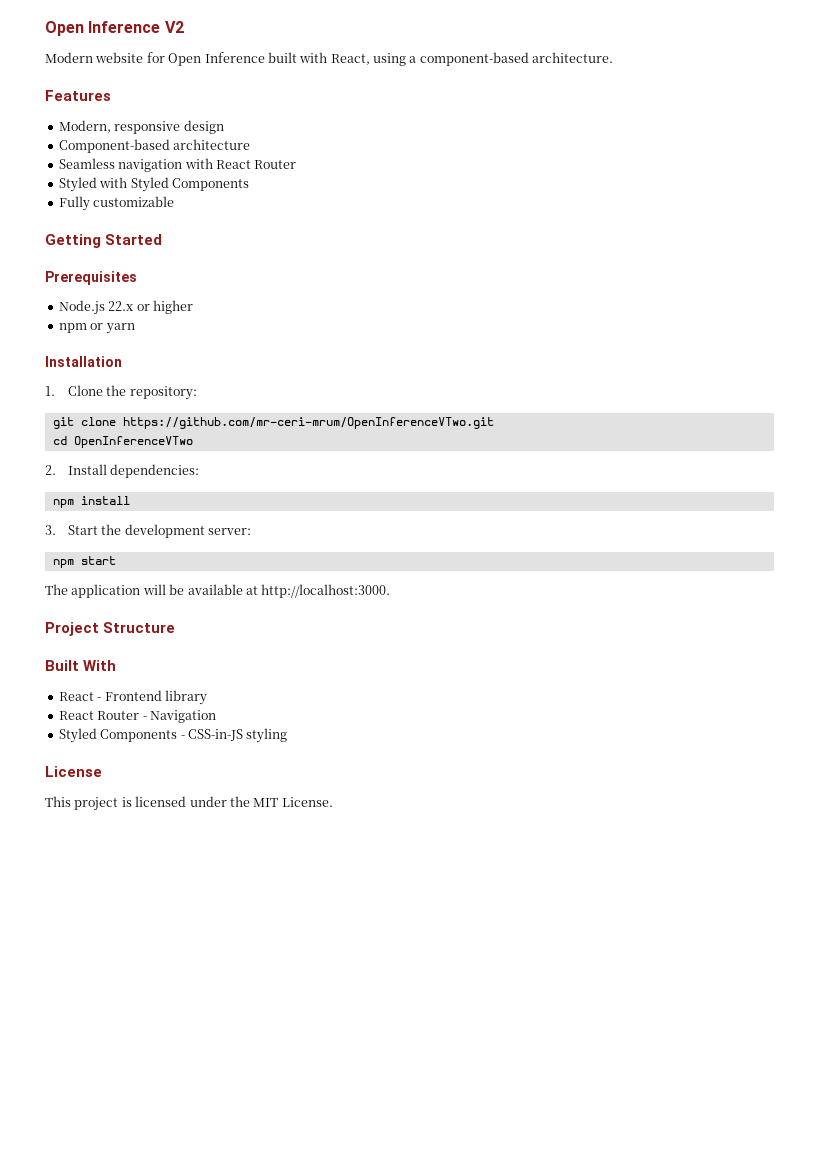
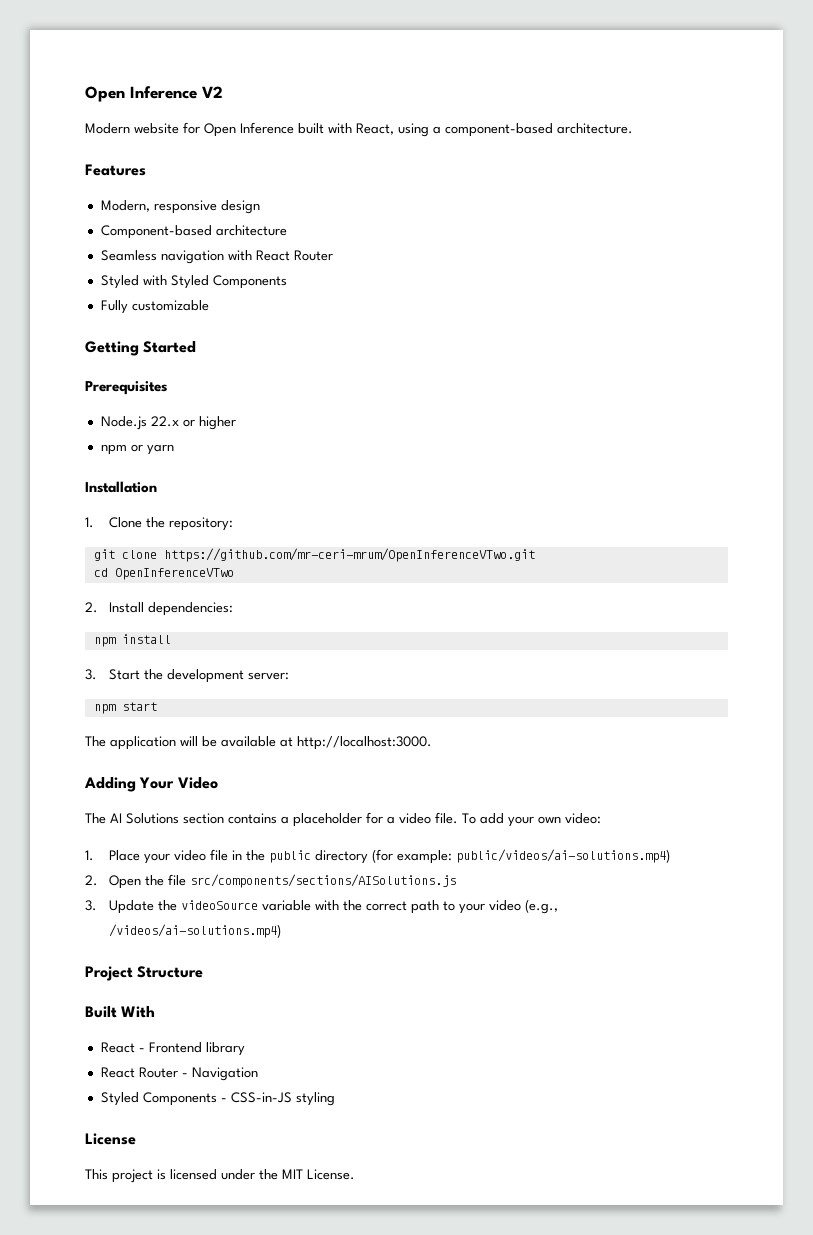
+ Adding Your Video
+ The AI Solutions section contains a placeholder for a video file. To add your own video:
+ 1. Place your video file in the public directory (for example: public/videos/ai-solutions.mp4)
+ 2. Open the file src/components/sections/AISolutions.js
+ 3. Update the videoSource variable with the correct path to your video (e.g., /videos/ai-solutions.mp4)

